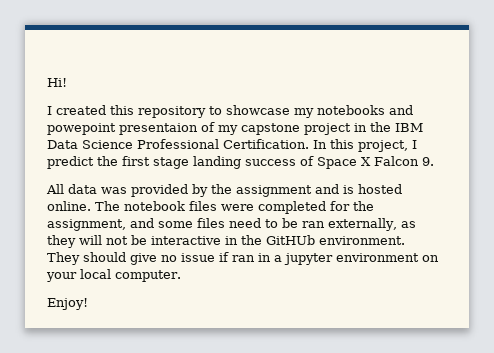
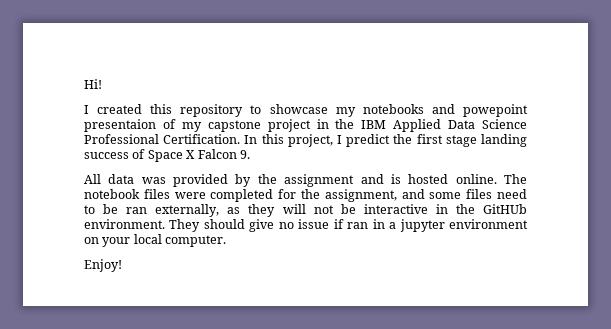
- I created this repository to showcase my notebooks and powepoint presentaion of my capstone project in the IBM Data Science Professional Certification.
+ I created this repository to showcase my notebooks and powepoint presentaion of my capstone project in the IBM Applied Data Science Professional Certification.

